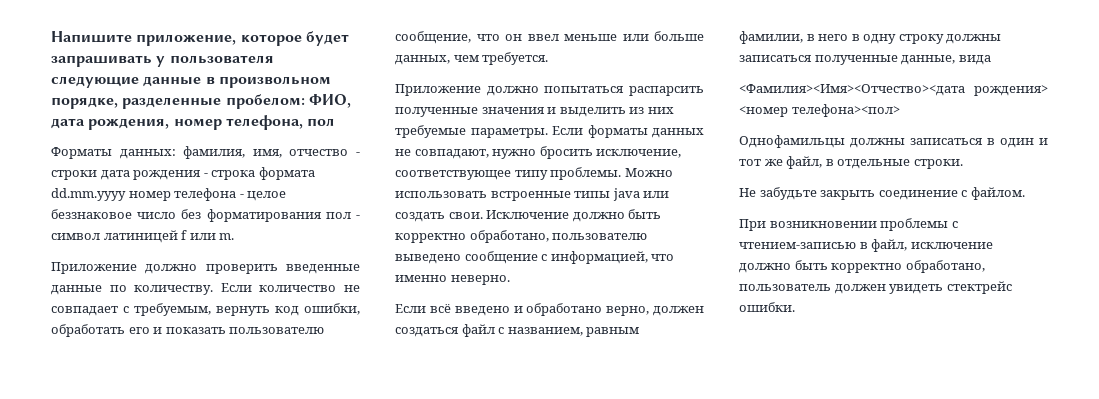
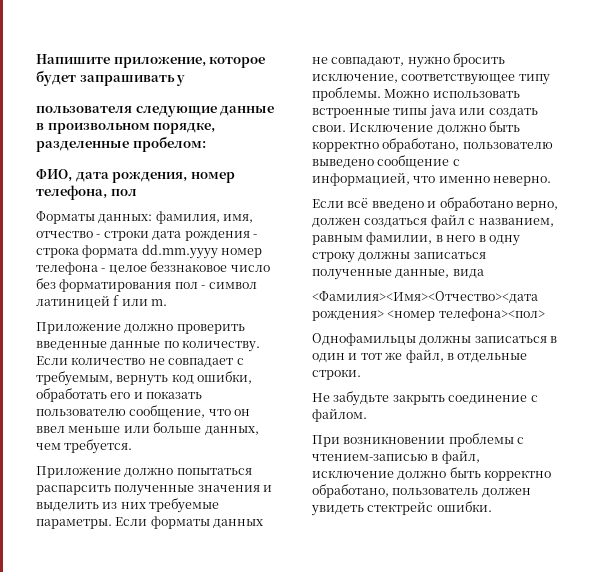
- Напишите приложение, которое будет запрашивать у пользователя следующие данные в произвольном порядке, разделенные пробелом: ФИО, дата рождения, номер телефона, пол
+ Напишите приложение, которое будет запрашивать у
+ пользователя следующие данные в произвольном порядке, разделенные пробелом:
+ ФИО, дата рождения, номер телефона, пол

